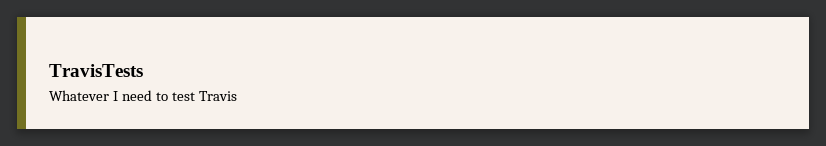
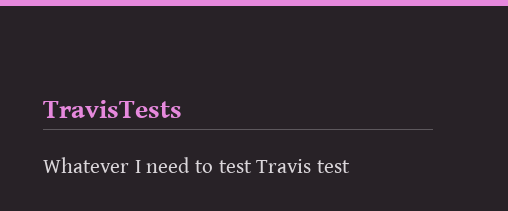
- Whatever I need to test Travis
+ Whatever I need to test Travis test

